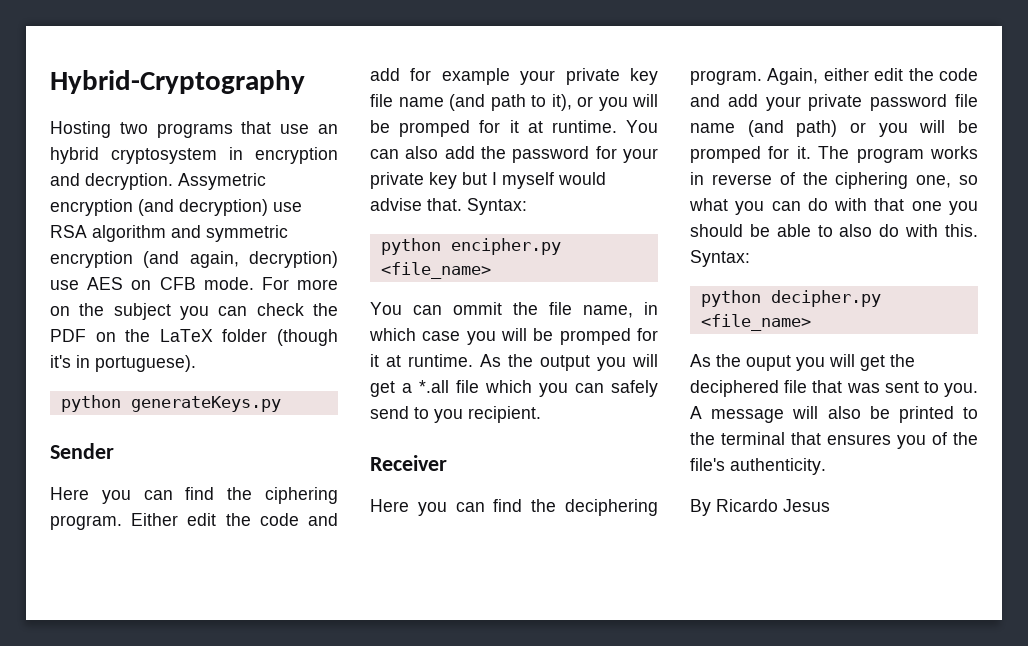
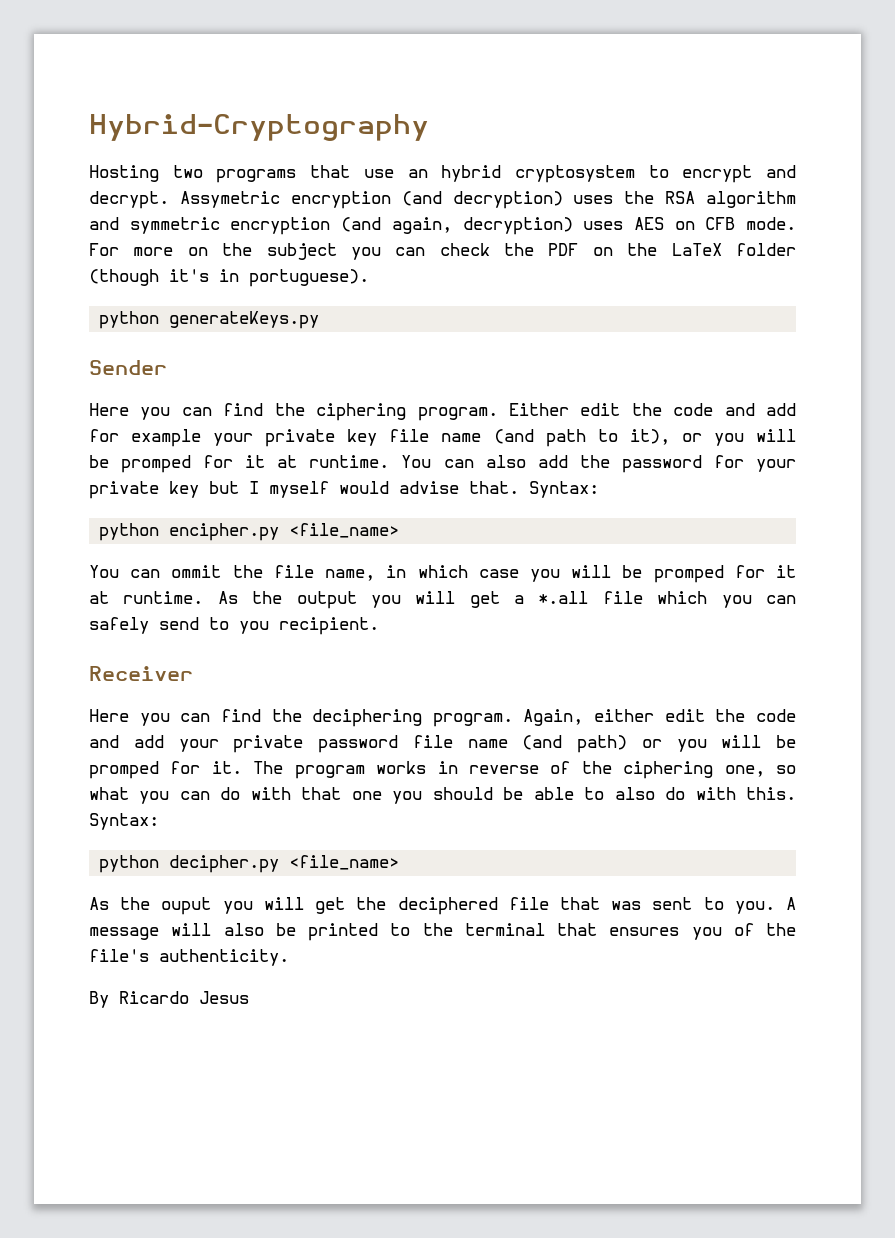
- Hosting two programs that use an hybrid cryptosystem in encryption and decryption.
+ Hosting two programs that use an hybrid cryptosystem to encrypt and decrypt.
- Assymetric encryption (and decryption) use RSA algorithm and symmetric encryption (and again, decryption) use AES on CFB mode.
+ Assymetric encryption (and decryption) uses the RSA algorithm and symmetric encryption (and again, decryption) uses AES on CFB mode.

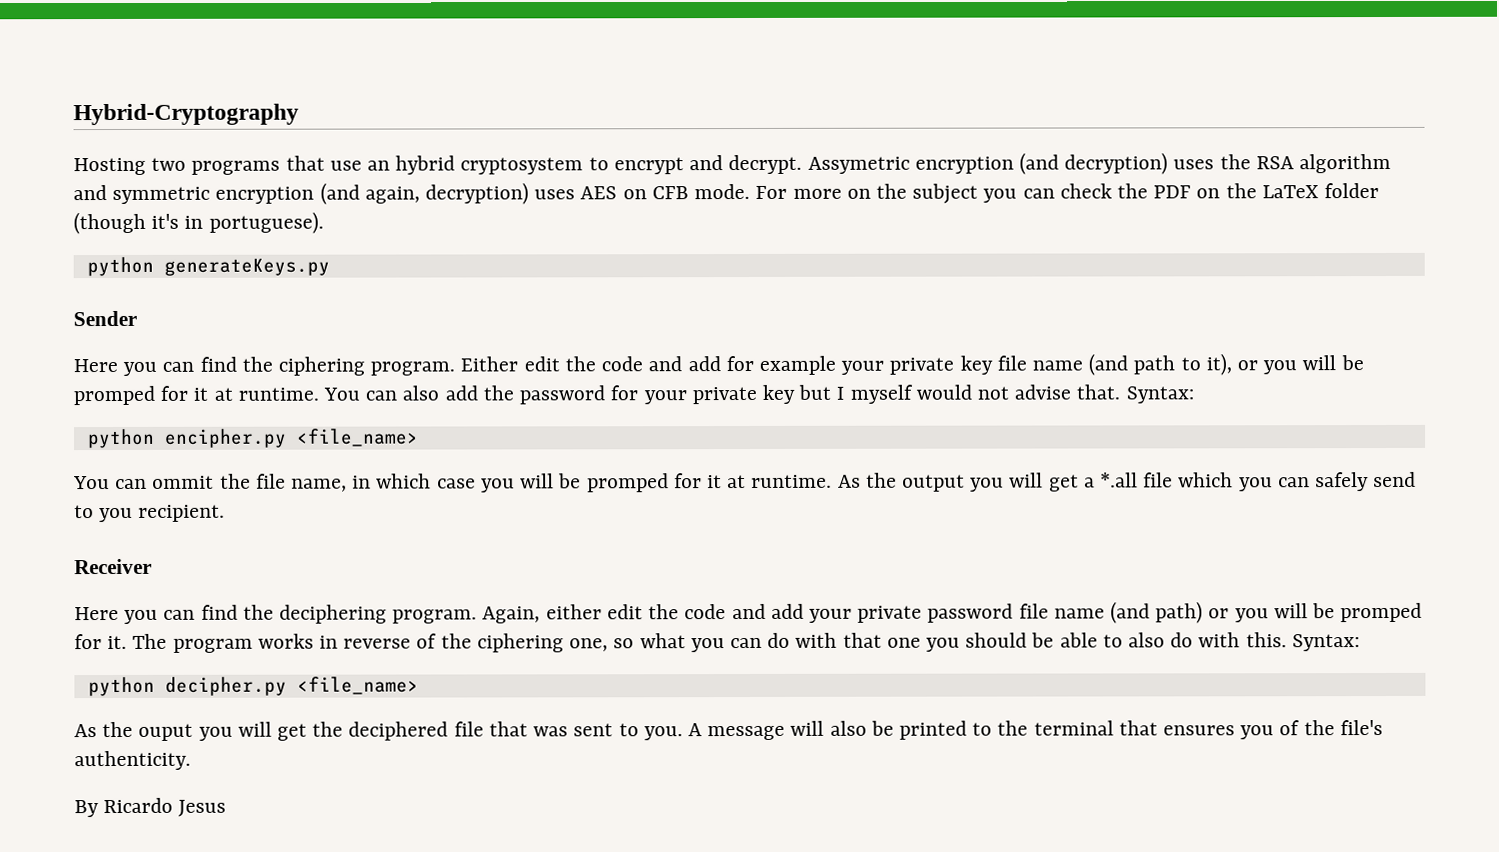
- You can also add the password for your private key but I myself would advise that.
+ You can also add the password for your private key but I myself would not advise that.

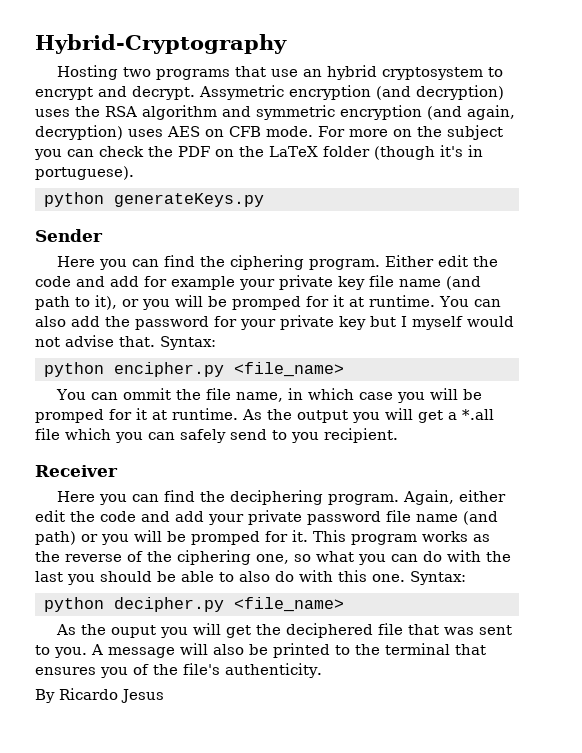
- The program works in reverse of the ciphering one, so what you can do with that one you should be able to also do with this.
+ This program works as the reverse of the ciphering one, so what you can do with the last you should be able to also do with this one.

